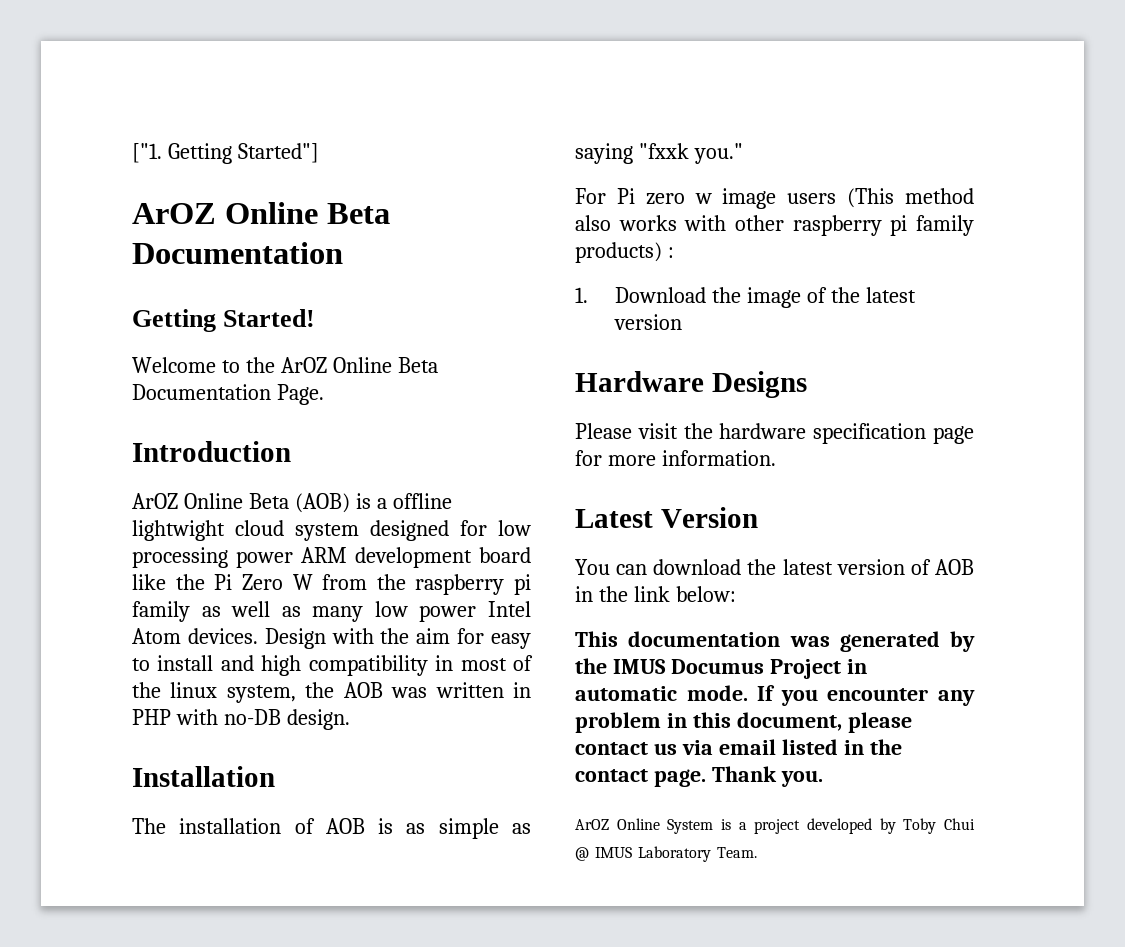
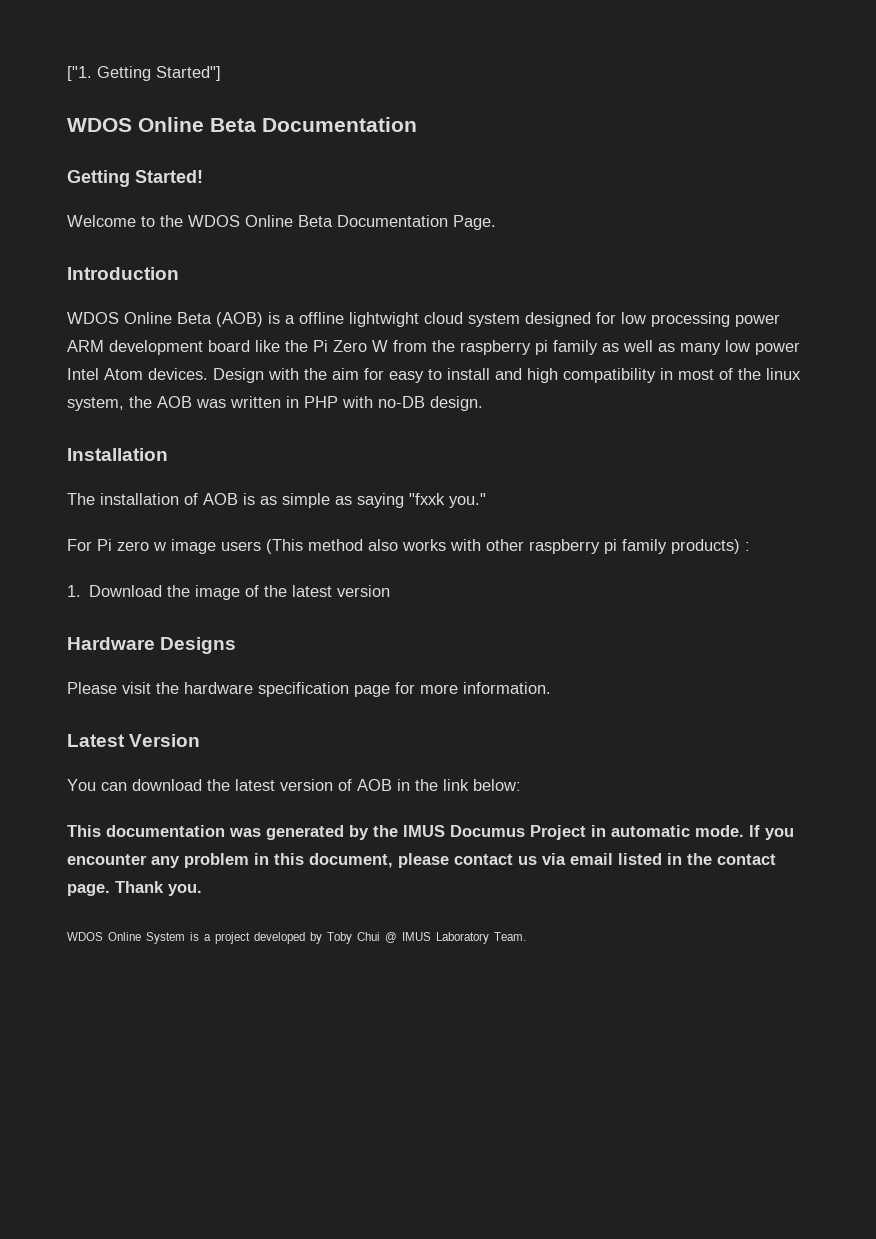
  ["1. Getting Started"]
- ArOZ Online Beta Documentation
+ WDOS Online Beta Documentation
- Welcome to the ArOZ Online Beta Documentation Page.
+ Welcome to the WDOS Online Beta Documentation Page.
- ArOZ Online Beta (AOB) is a offline lightwight cloud system designed for low processing power ARM development board like the Pi Zero W from the raspberry pi family as well as many low power Intel Atom devices.
+ WDOS Online Beta (AOB) is a offline lightwight cloud system designed for low processing power ARM development board like the Pi Zero W from the raspberry pi family as well as many low power Intel Atom devices.
- ArOZ Online System is a project developed by Toby Chui @ IMUS Laboratory Team.
+ WDOS Online System is a project developed by Toby Chui @ IMUS Laboratory Team.

